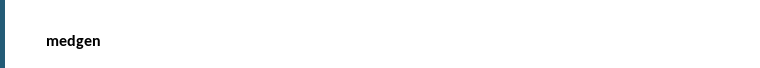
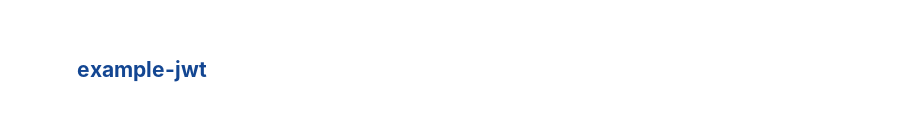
- medgen
+ example-jwt

